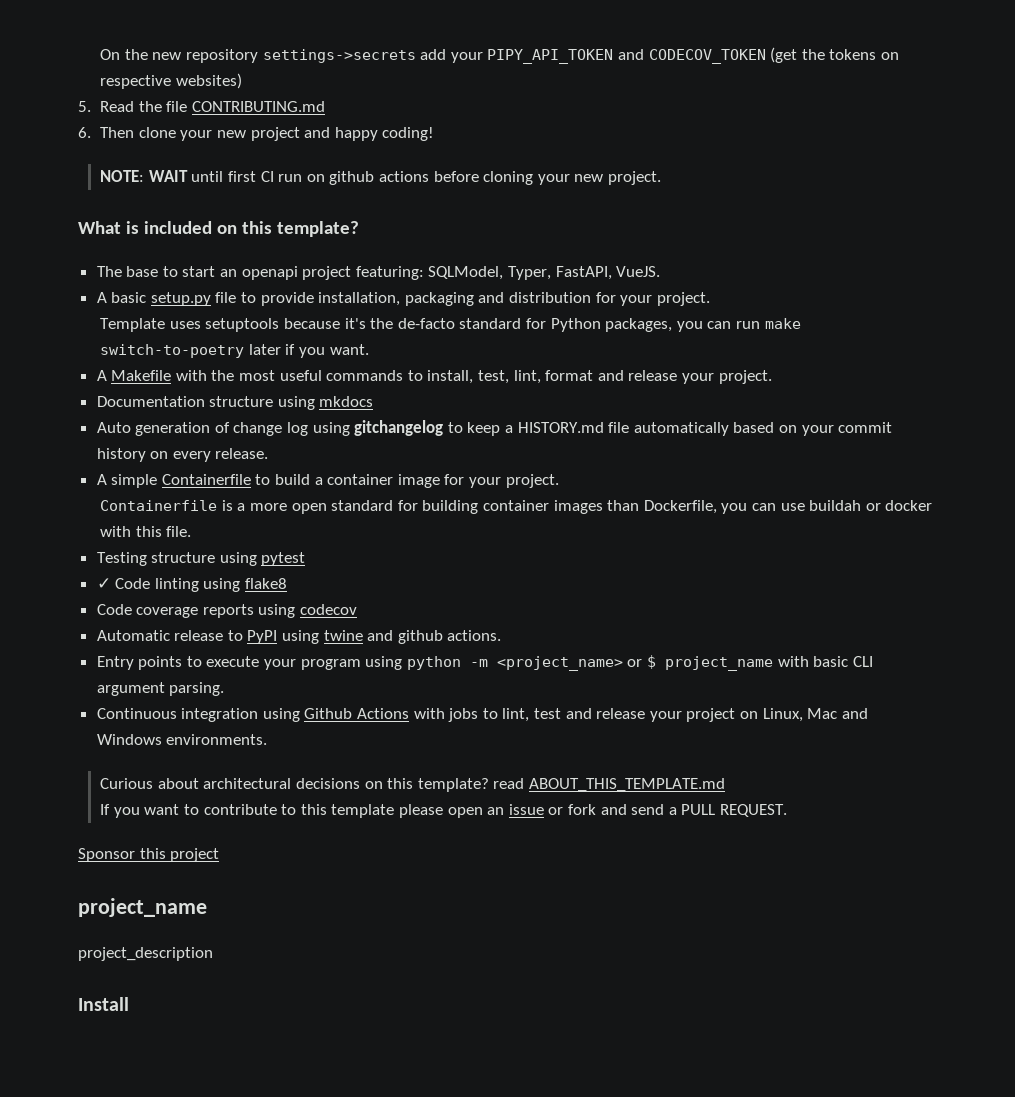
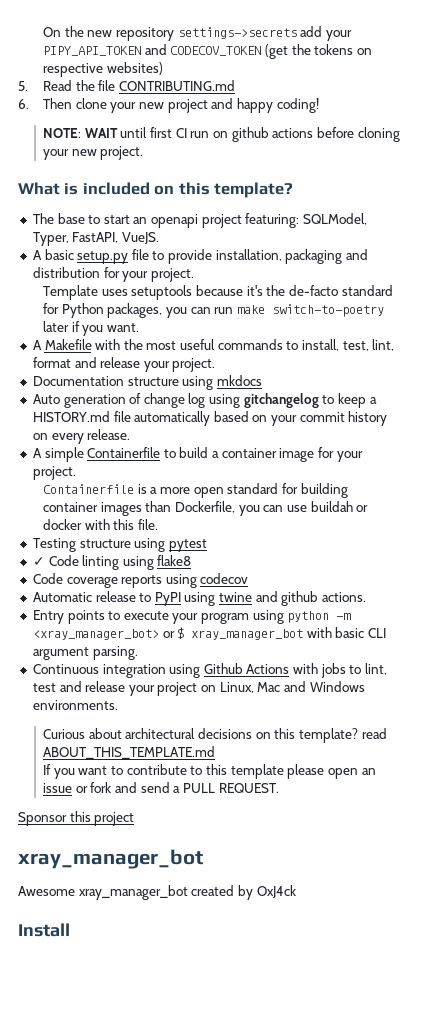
- Entry points to execute your program using python -m <project_name> or $ project_name with basic CLI argument parsing.
+ Entry points to execute your program using python -m <xray_manager_bot> or $ xray_manager_bot with basic CLI argument parsing.
  Sponsor this project
- project_name
- project_description
+ xray_manager_bot
+ Awesome xray_manager_bot created by OxJ4ck

